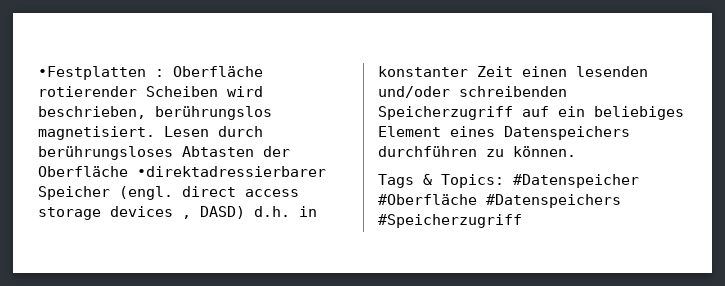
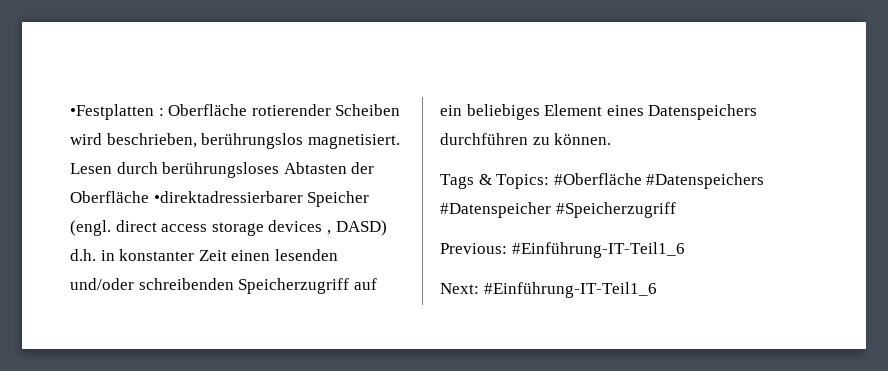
- Tags & Topics: #Datenspeicher #Oberfläche #Datenspeichers #Speicherzugriff
+ Tags & Topics: #Oberfläche #Datenspeichers #Datenspeicher #Speicherzugriff
+ Previous: #Einführung-IT-Teil1_6
+ Next: #Einführung-IT-Teil1_6

